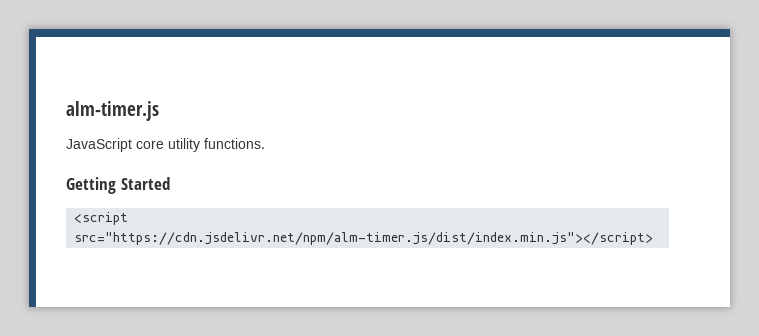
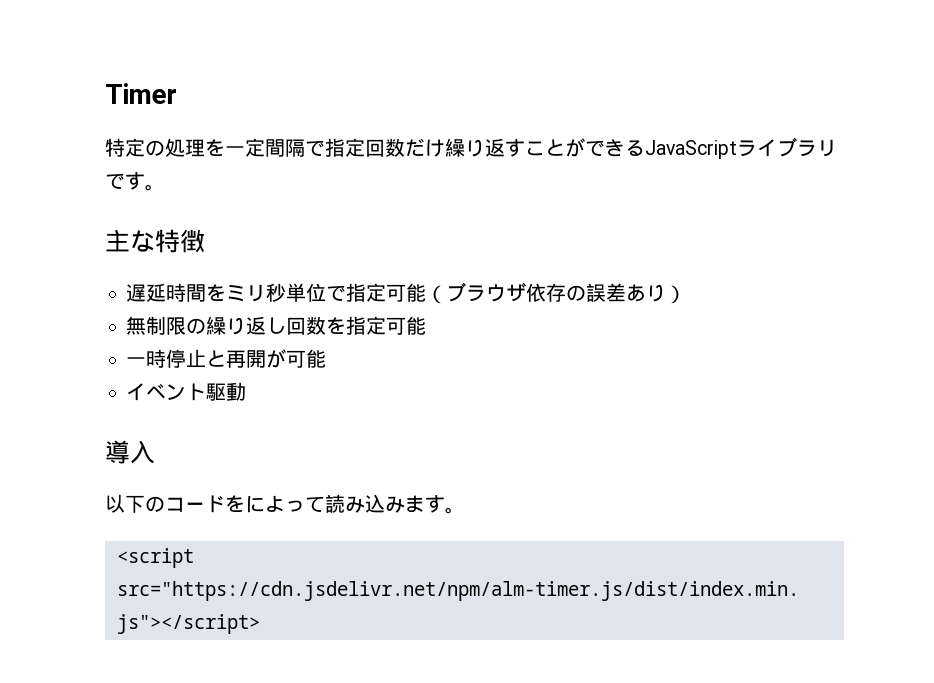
- alm-timer.js
- JavaScript core utility functions.
- Getting Started
+ Timer
+ 特定の処理を一定間隔で指定回数だけ繰り返すことができるJavaScriptライブラリです。
+ 主な特徴
+ 遅延時間をミリ秒単位で指定可能（ブラウザ依存の誤差あり）
+ 無制限の繰り返し回数を指定可能
+ 一時停止と再開が可能
+ イベント駆動
+ 導入
+ 以下のコードをによって読み込みます。

